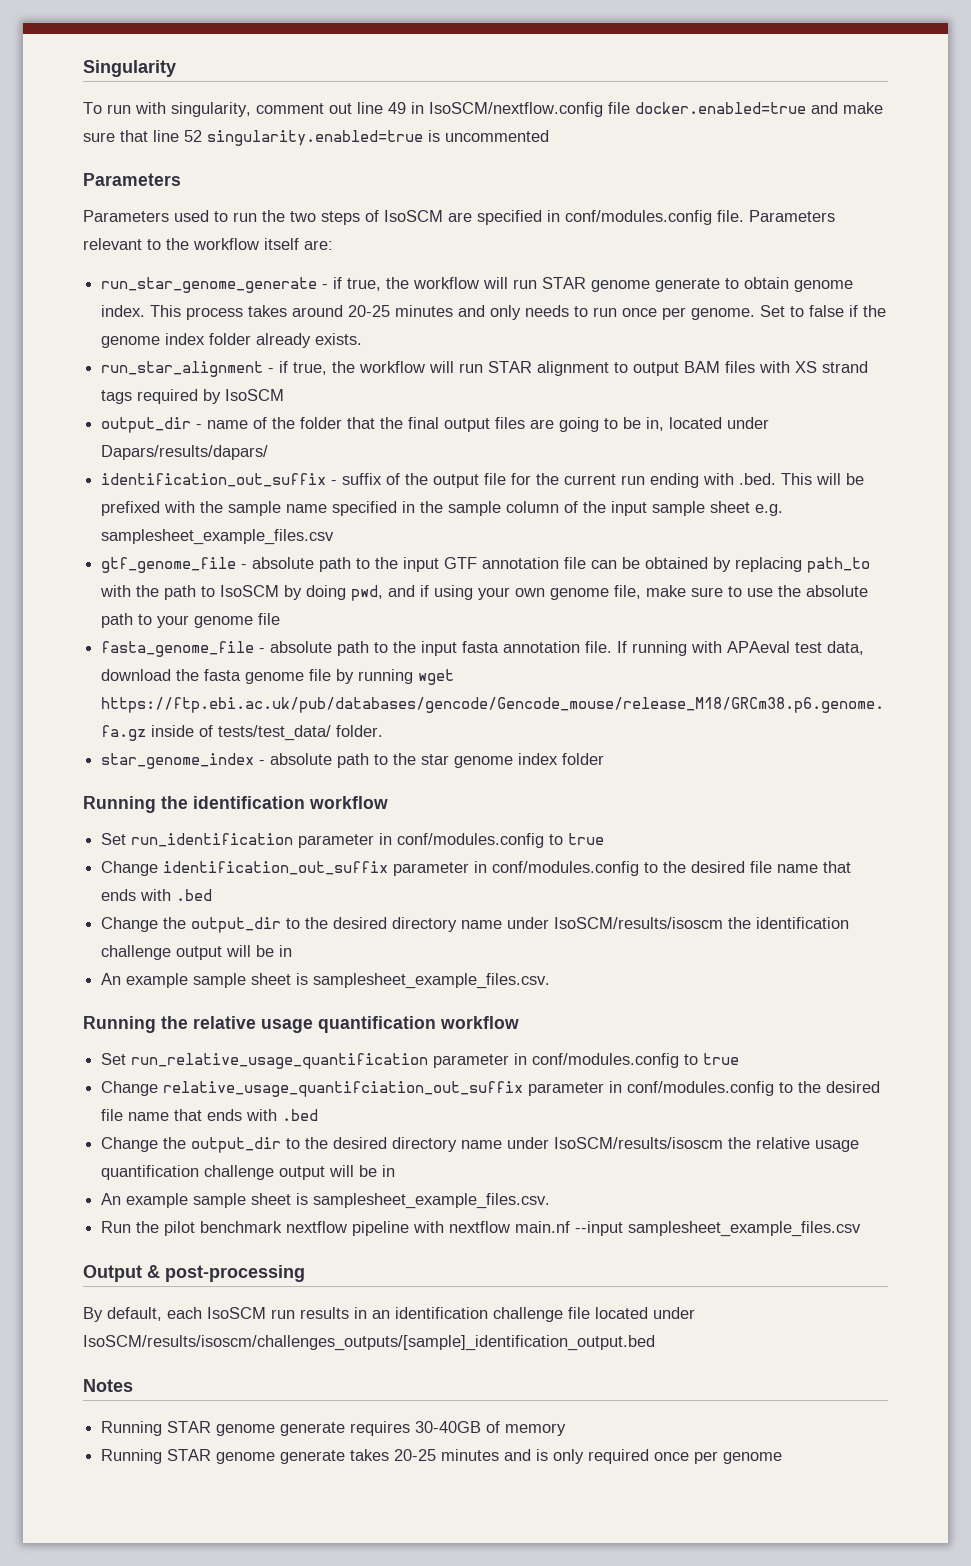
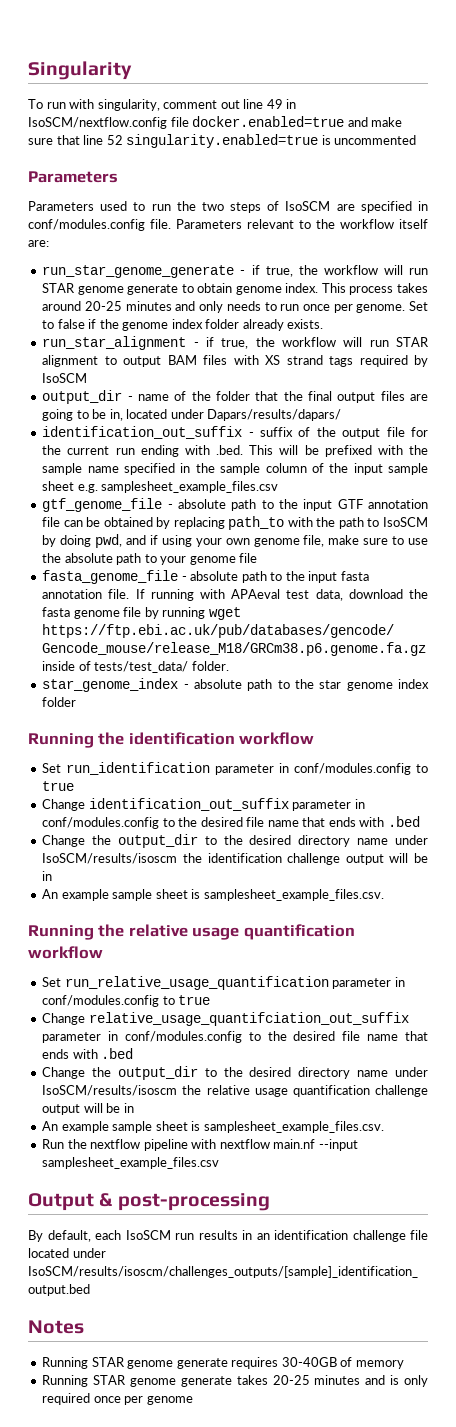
- Run the pilot benchmark nextflow pipeline with nextflow main.nf --input samplesheet_example_files.csv
+ Run the nextflow pipeline with nextflow main.nf --input samplesheet_example_files.csv

